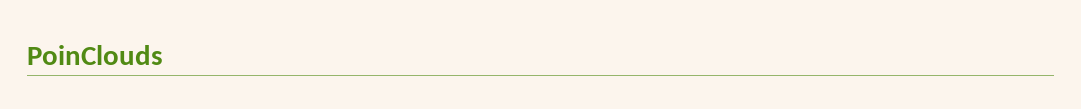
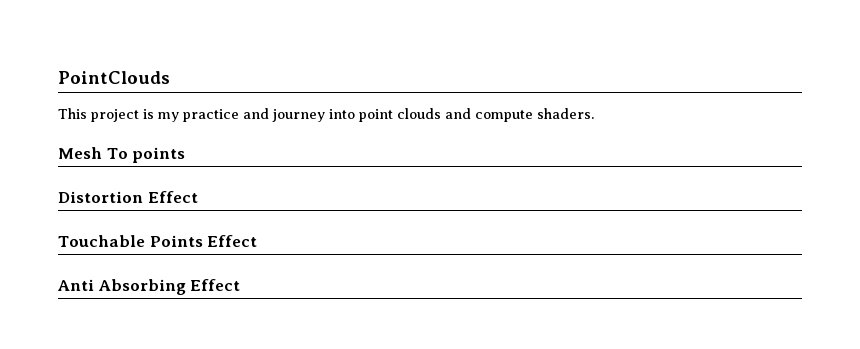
- PoinClouds
+ PointClouds
+ This project is my practice and journey into point clouds and compute shaders.
+ Mesh To points
+ Distortion Effect
+ Touchable Points Effect
+ Anti Absorbing Effect

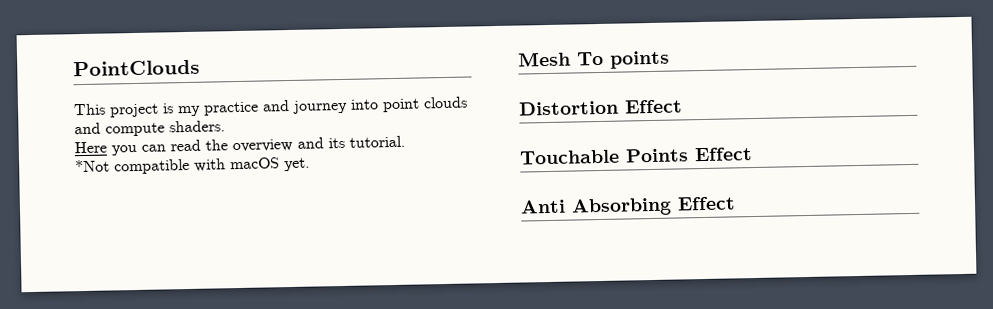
+ Here you can read the overview and its tutorial.
+ *Not compatible with macOS yet.

